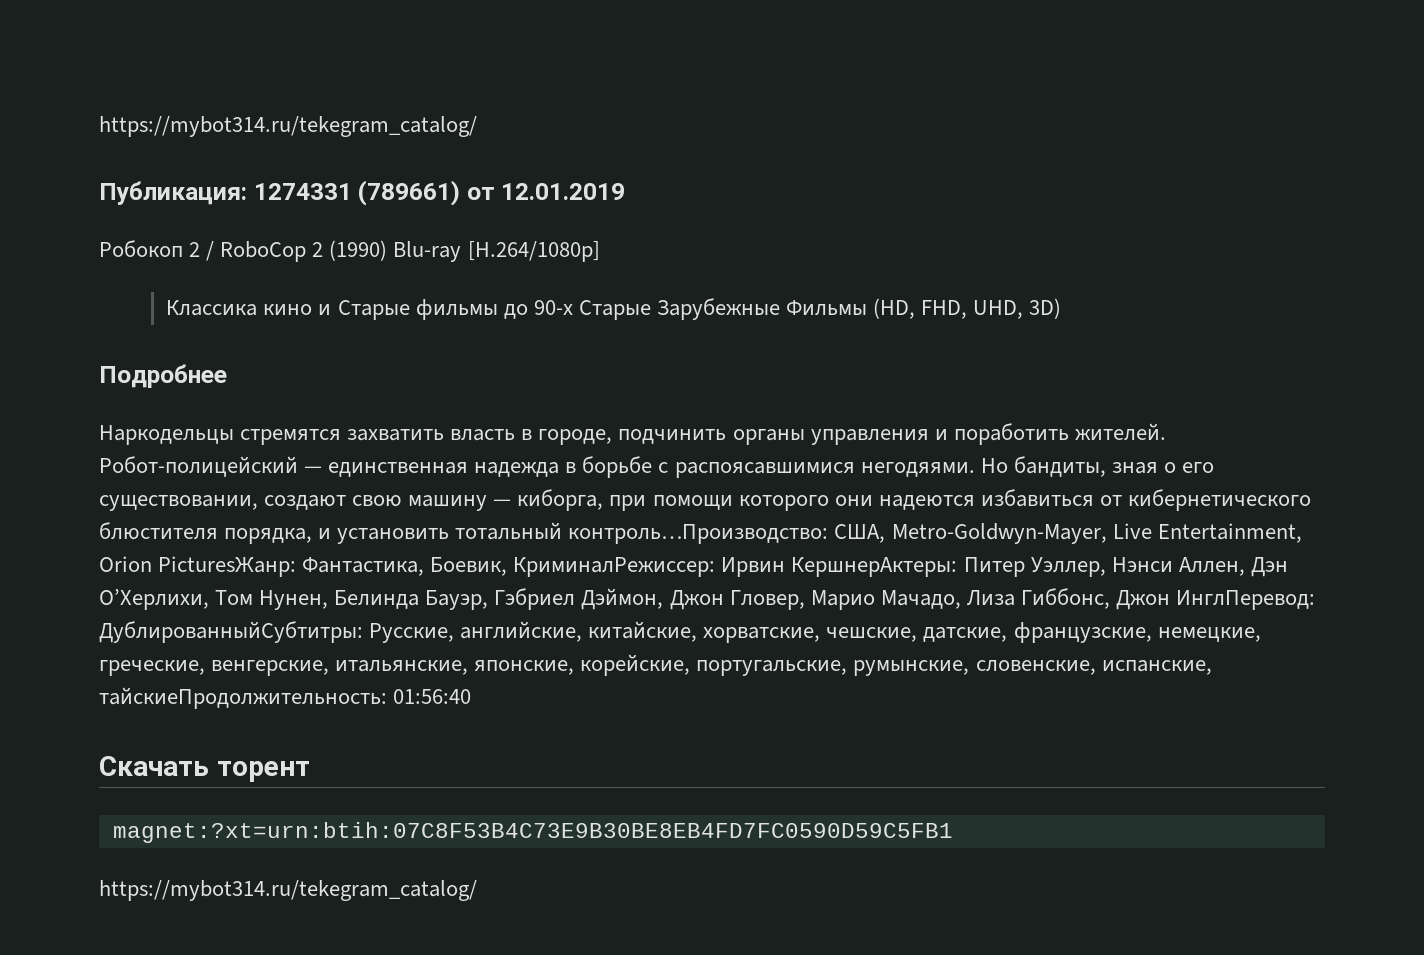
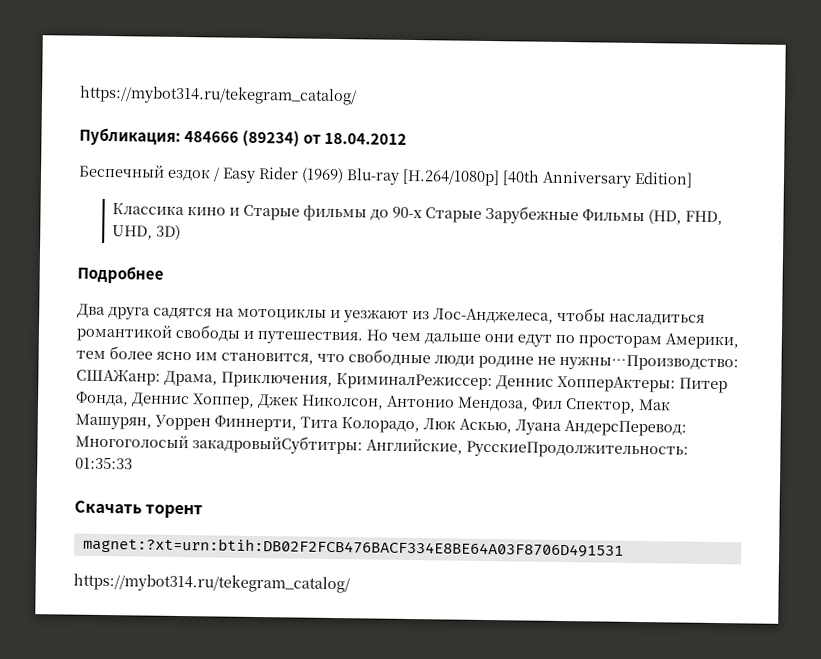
- Публикация: 1274331 (789661) от 12.01.2019
- Робокоп 2 / RoboCop 2 (1990) Blu-ray [H.264/1080p]
+ Публикация: 484666 (89234) от 18.04.2012
+ Беспечный ездок / Easy Rider (1969) Blu-ray [H.264/1080p] [40th Anniversary Edition]
- Наркодельцы стремятся захватить власть в городе, подчинить органы управления и поработить жителей. Робот-полицейский — единственная надежда в борьбе с распоясавшимися негодяями. Но бандиты, зная о его существовании, создают свою машину — киборга, при помощи которого они надеются избавиться от кибернетического блюстителя порядка, и установить тотальный контроль…Производство: США, Metro-Goldwyn-Mayer, Live Entertainment, Orion PicturesЖанр: Фантастика, Боевик, КриминалРежиссер: Ирвин КершнерАктеры: Питер Уэллер, Нэнси Аллен, Дэн О’Херлихи, Том Нунен, Белинда Бауэр, Гэбриел Дэймон, Джон Гловер, Марио Мачадо, Лиза Гиббонс, Джон ИнглПеревод: ДублированныйСубтитры: Русские, английские, китайские, хорватские, чешские, датские, французские, немецкие, греческие, венгерские, итальянские, японские, корейские, португальские, румынские, словенские, испанские, тайскиеПродолжительность: 01:56:40
+ Два друга садятся на мотоциклы и уезжают из Лос-Анджелеса, чтобы насладиться романтикой свободы и путешествия. Но чем дальше они едут по просторам Америки, тем более ясно им становится, что свободные люди родине не нужны…Производство: СШАЖанр: Драма, Приключения, КриминалРежиссер: Деннис ХопперАктеры: Питер Фонда, Деннис Хоппер, Джек Николсон, Антонио Мендоза, Фил Спектор, Мак Машурян, Уоррен Финнерти, Тита Колорадо, Люк Аскью, Луана АндерсПеревод: Многоголосый закадровыйСубтитры: Английские, РусскиеПродолжительность: 01:35:33
- magnet:?xt=urn:btih:07C8F53B4C73E9B30BE8EB4FD7FC0590D59C5FB1
+ magnet:?xt=urn:btih:DB02F2FCB476BACF334E8BE64A03F8706D491531

